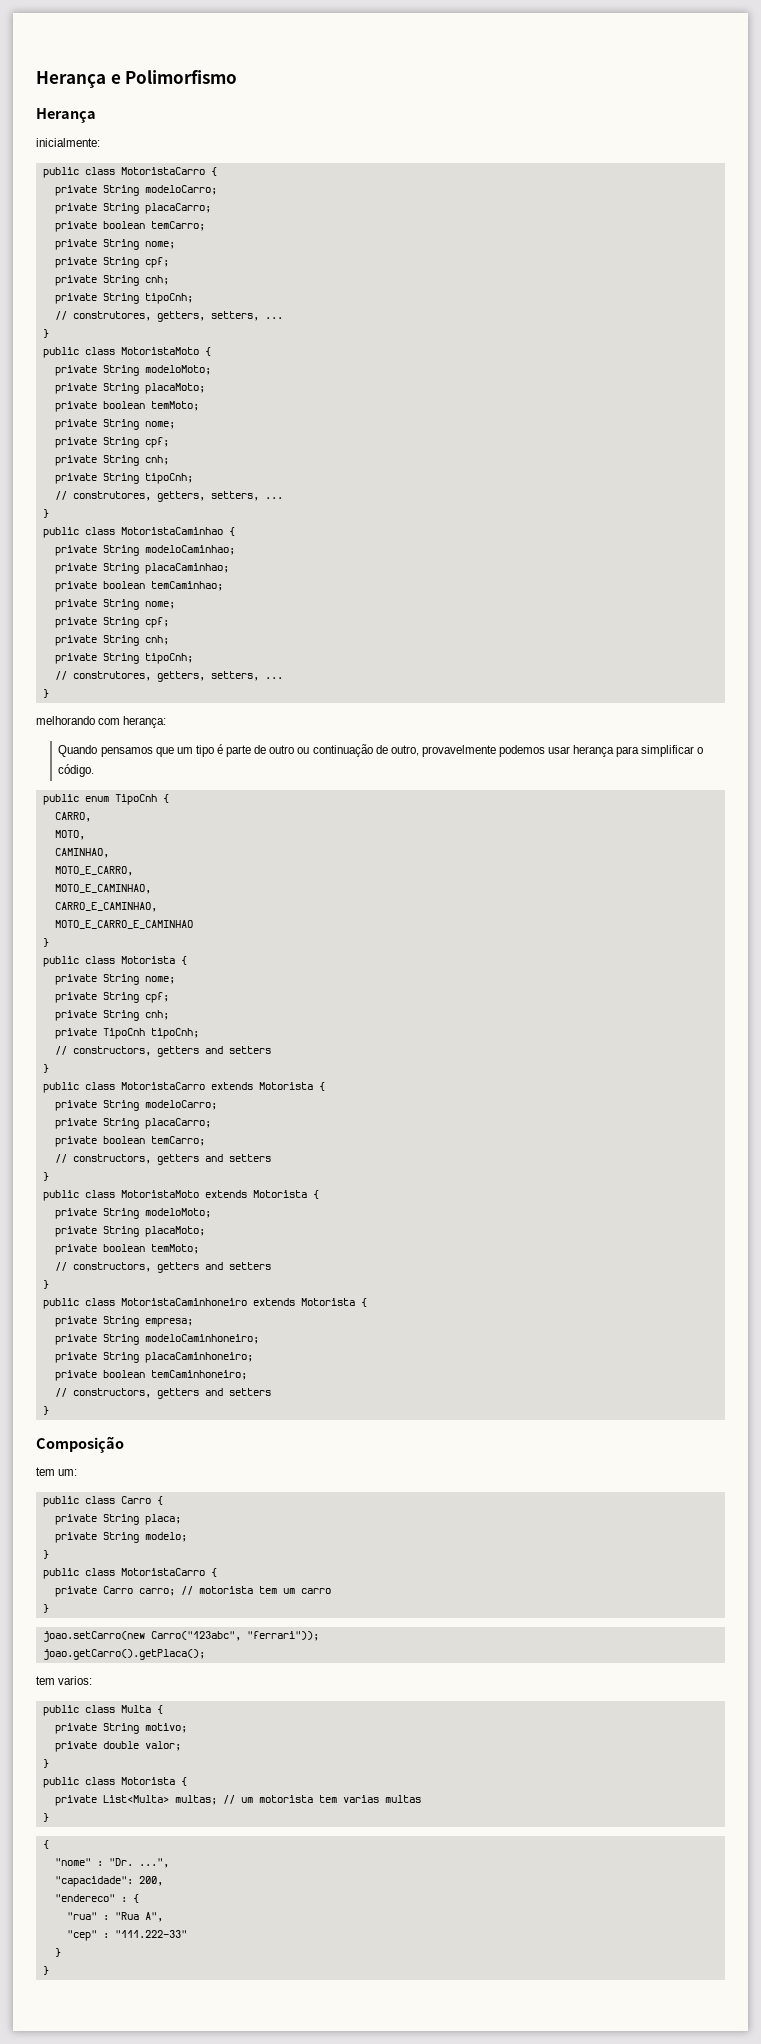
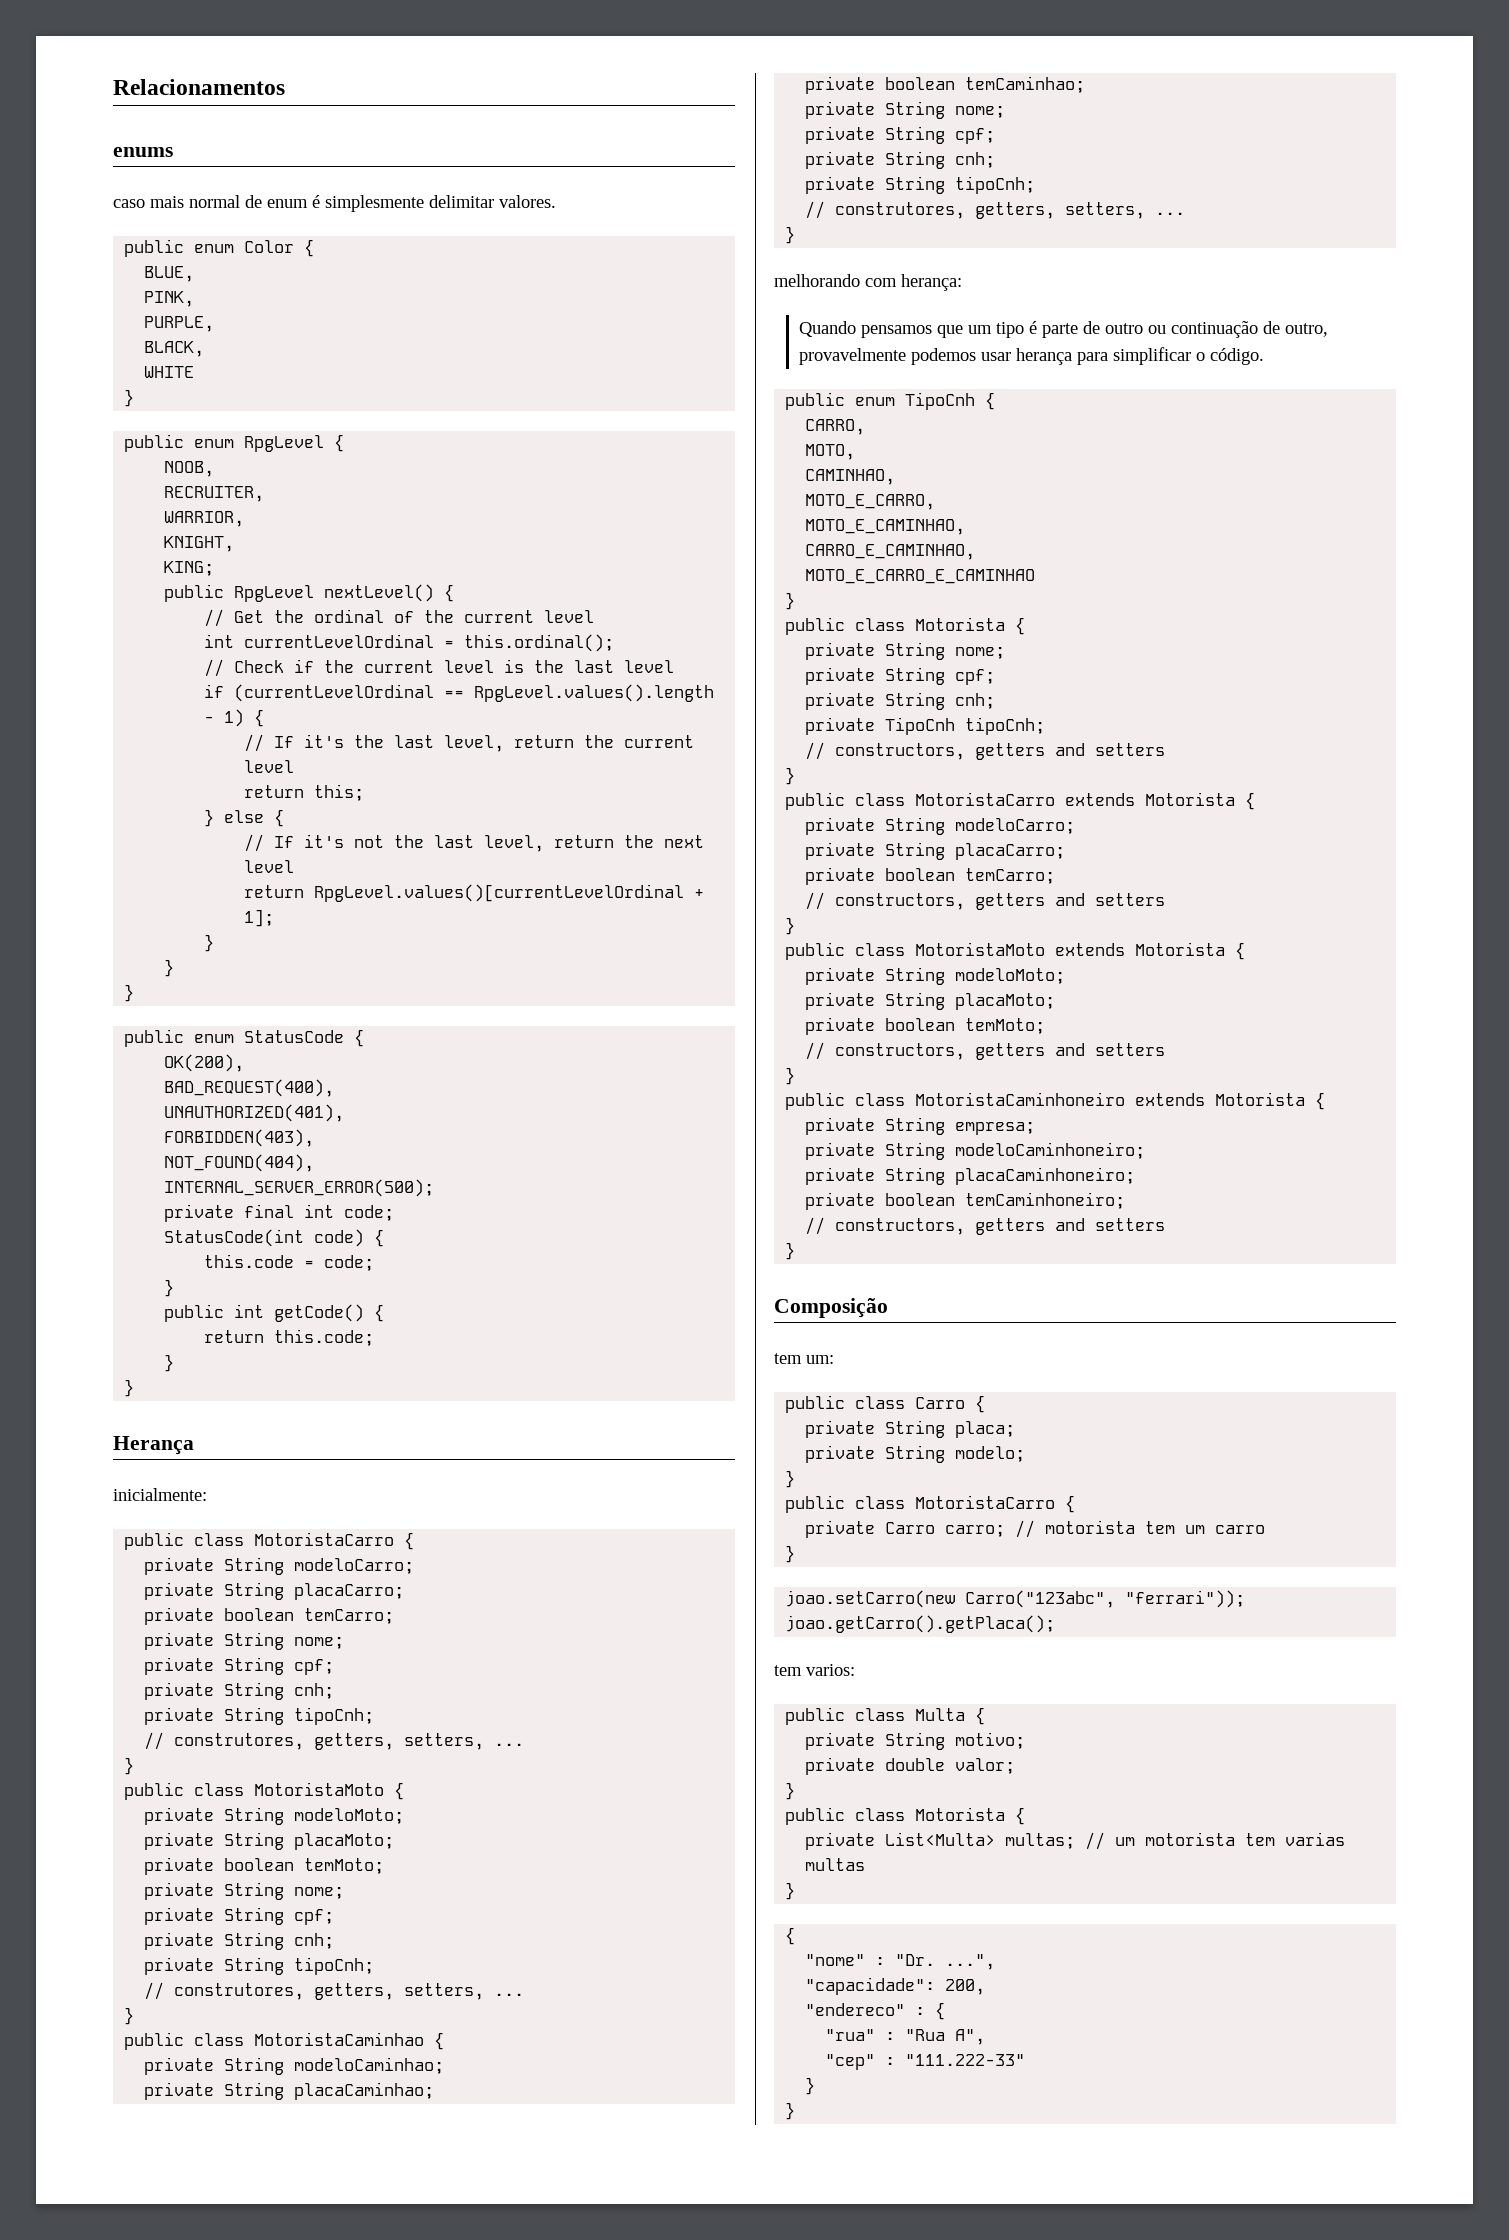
- Herança e Polimorfismo
+ Relacionamentos
+ enums
+ caso mais normal de enum é simplesmente delimitar valores.
+ public enum Color {
+ BLUE,
+ PINK,
+ PURPLE,
+ BLACK,
+ WHITE
+ }
+ public enum RpgLevel {
+ NOOB,
+ RECRUITER,
+ WARRIOR,
+ KNIGHT,
+ KING;
+ public RpgLevel nextLevel() {
+ // Get the ordinal of the current level
+ int currentLevelOrdinal = this.ordinal();
+ // Check if the current level is the last level
+ if (currentLevelOrdinal == RpgLevel.values().length - 1) {
+ // If it's the last level, return the current level
+ return this;
+ } else {
+ // If it's not the last level, return the next level
+ return RpgLevel.values()[currentLevelOrdinal + 1];
+ }
+ }
+ }
+ public enum StatusCode {
+ OK(200),
+ BAD_REQUEST(400),
+ UNAUTHORIZED(401),
+ FORBIDDEN(403),
+ NOT_FOUND(404),
+ INTERNAL_SERVER_ERROR(500);
+ private final int code;
+ StatusCode(int code) {
+ this.code = code;
+ }
+ public int getCode() {
+ return this.code;
+ }
+ }

